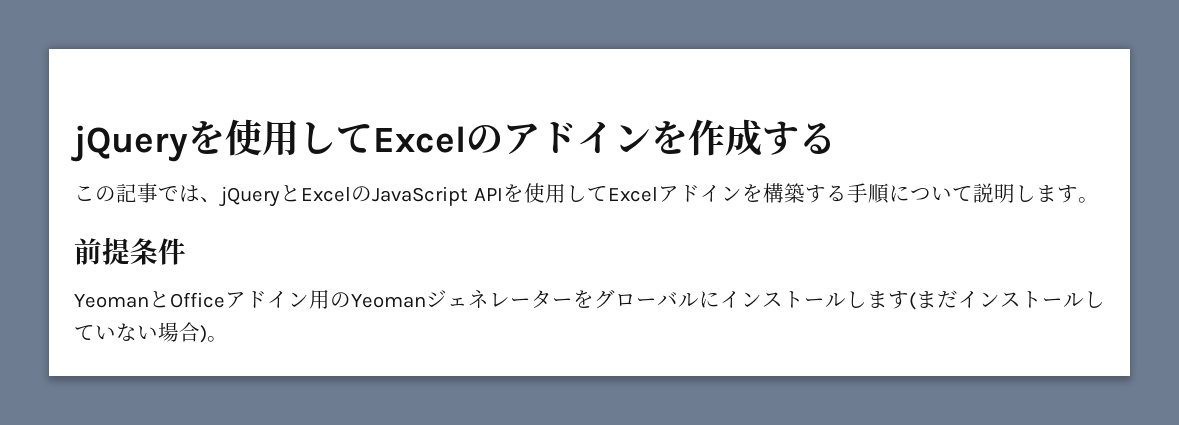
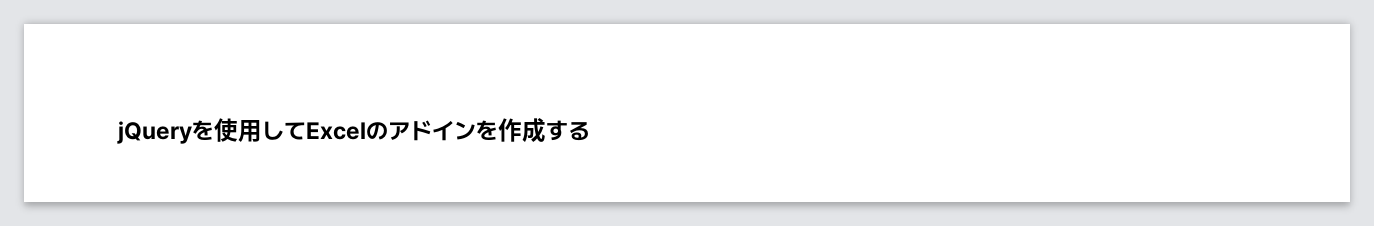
- この記事では、jQueryとExcelのJavaScript APIを使用してExcelアドインを構築する手順について説明します。
- 前提条件
- YeomanとOfficeアドイン用のYeomanジェネレーターをグローバルにインストールします(まだインストールしていない場合)。

